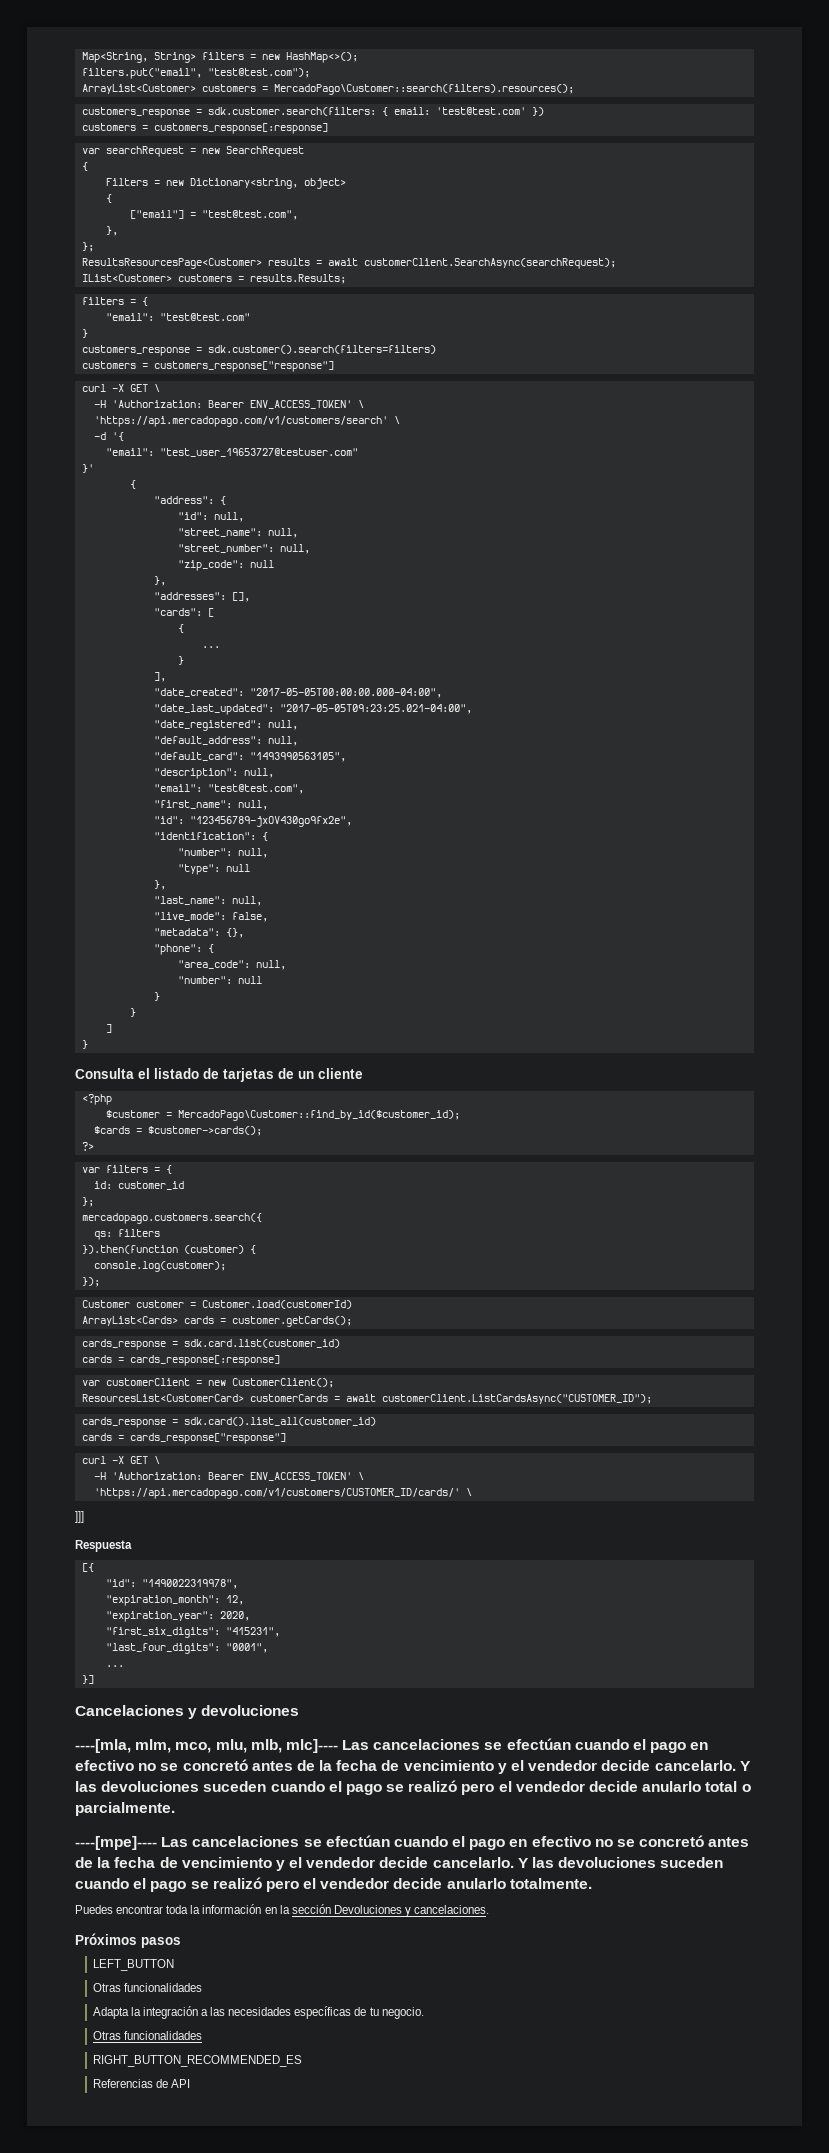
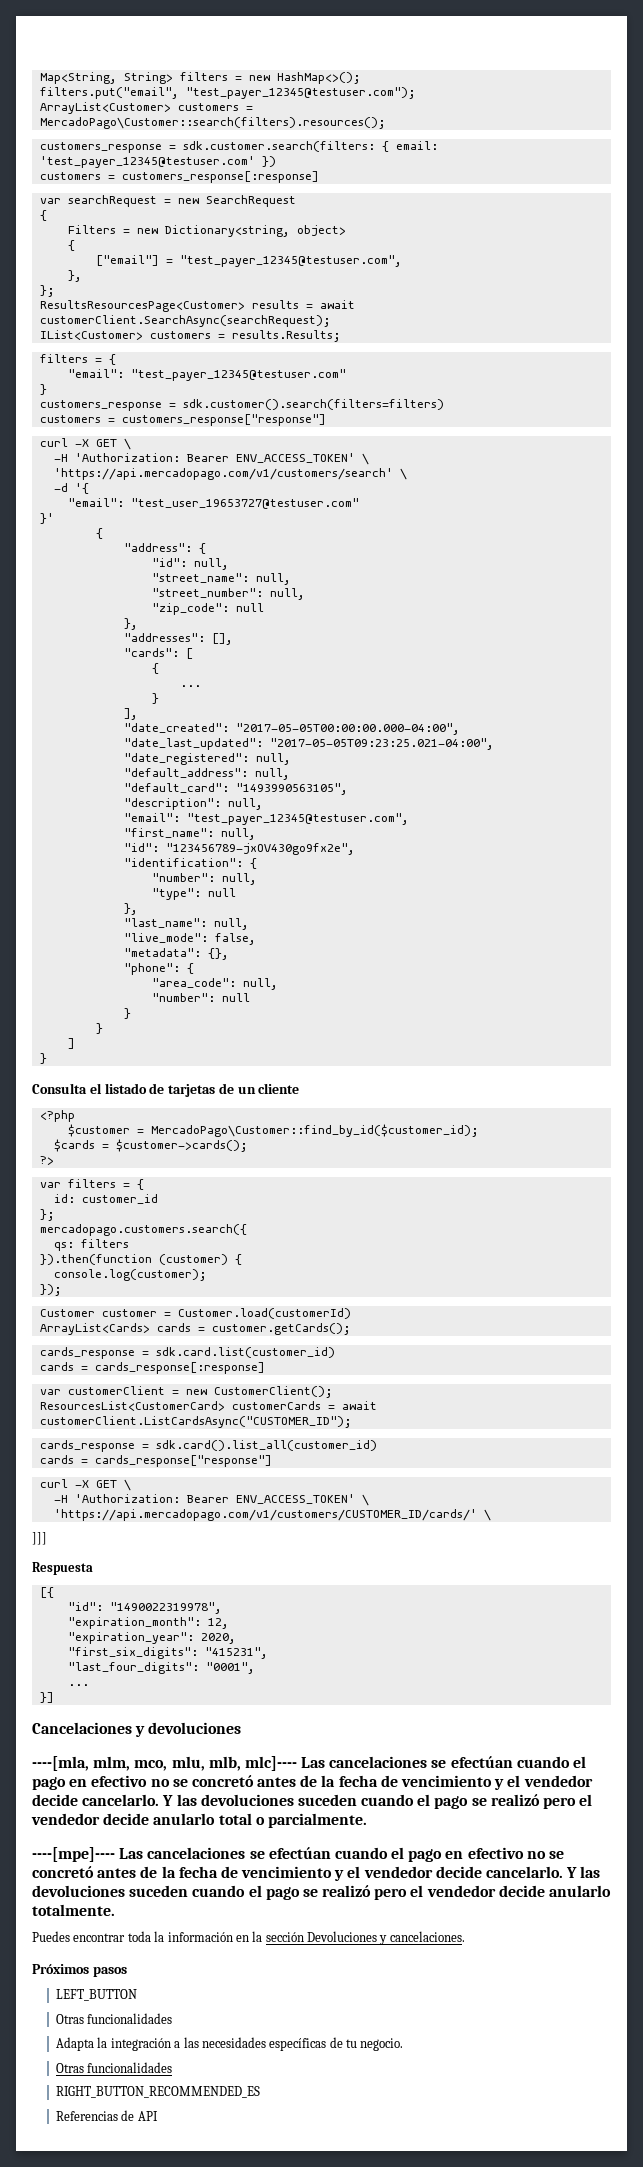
- filters.put("email", "test@test.com");
+ filters.put("email", "test_payer_12345@testuser.com");
- customers_response = sdk.customer.search(filters: { email: 'test@test.com' })
+ customers_response = sdk.customer.search(filters: { email: 'test_payer_12345@testuser.com' })
- ["email"] = "test@test.com",
+ ["email"] = "test_payer_12345@testuser.com",
- "email": "test@test.com"
+ "email": "test_payer_12345@testuser.com"
- "email": "test@test.com",
+ "email": "test_payer_12345@testuser.com",

